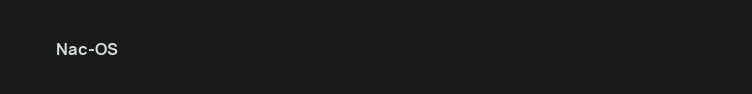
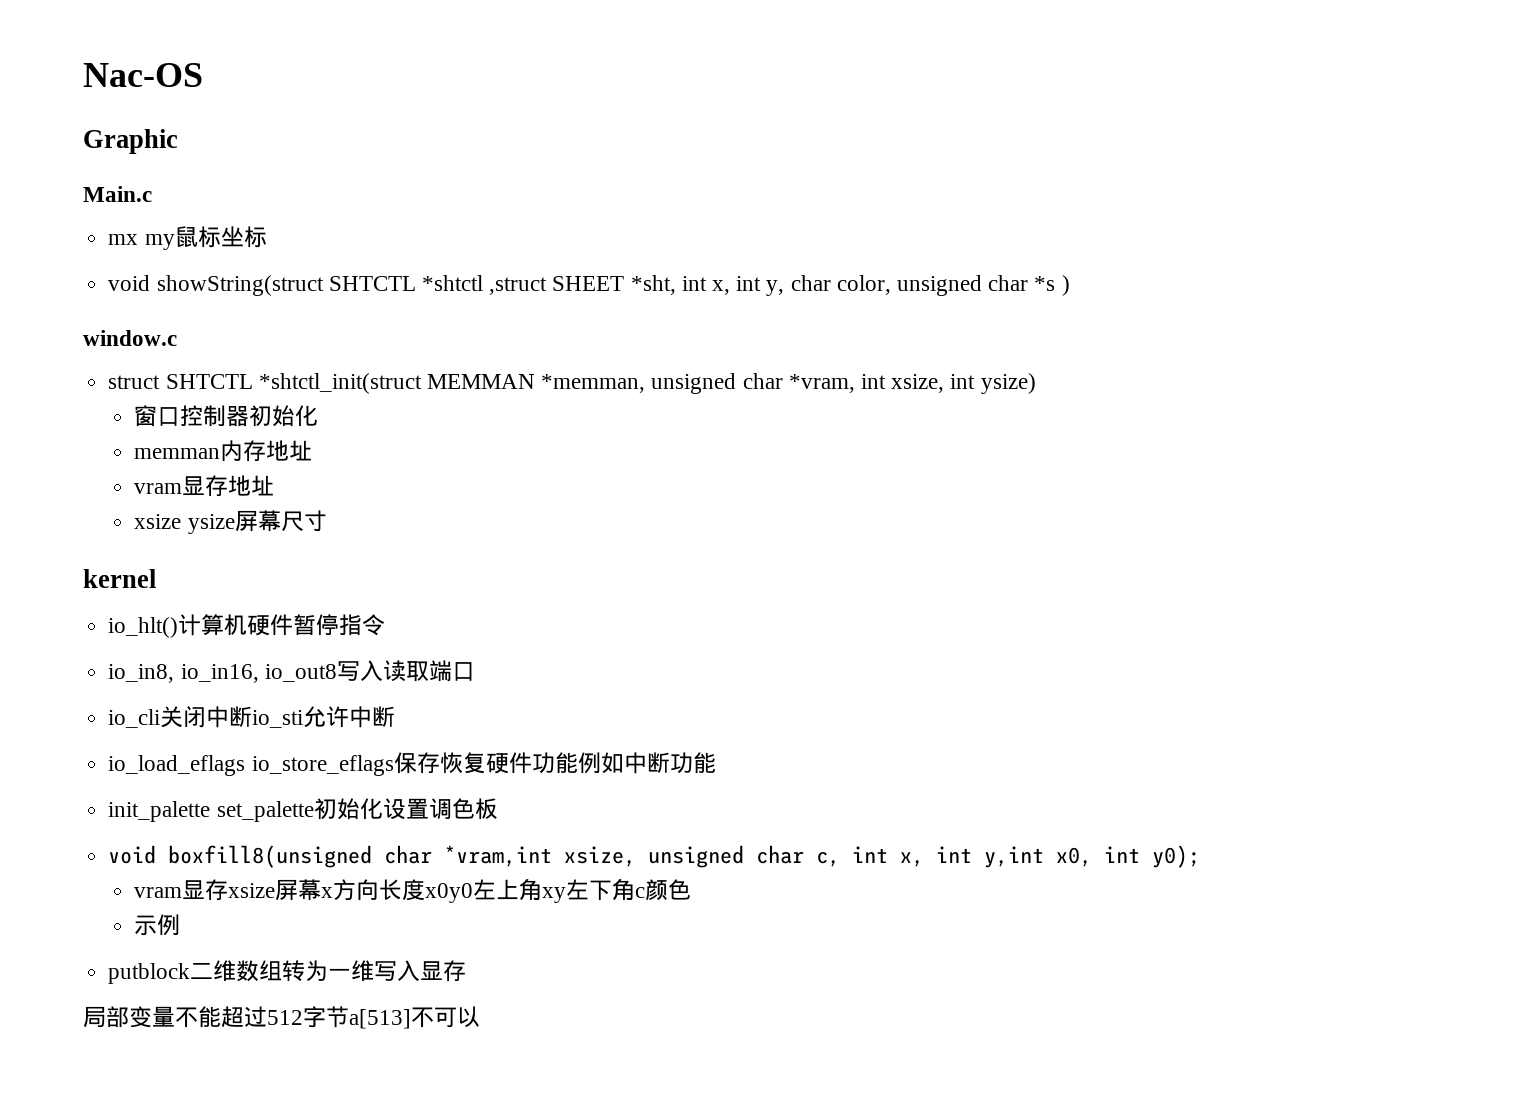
+ Graphic
+ Main.c
+ mx my鼠标坐标
+ void showString(struct SHTCTL *shtctl ,struct SHEET *sht, int x, int y, char color, unsigned char *s )
+ window.c
+ struct SHTCTL *shtctl_init(struct MEMMAN *memman, unsigned char *vram, int xsize, int ysize)
+ 窗口控制器初始化
+ memman内存地址
+ vram显存地址
+ xsize ysize屏幕尺寸
+ kernel
+ io_hlt()计算机硬件暂停指令
+ io_in8, io_in16, io_out8写入读取端口
+ io_cli关闭中断io_sti允许中断
+ io_load_eflags io_store_eflags保存恢复硬件功能例如中断功能
+ init_palette set_palette初始化设置调色板
+ void boxfill8(unsigned char *vram,int xsize, unsigned char c, int x, int y,int x0, int y0);
+ vram显存xsize屏幕x方向长度x0y0左上角xy左下角c颜色
+ 示例
+ putblock二维数组转为一维写入显存
+ 局部变量不能超过512字节a[513]不可以

